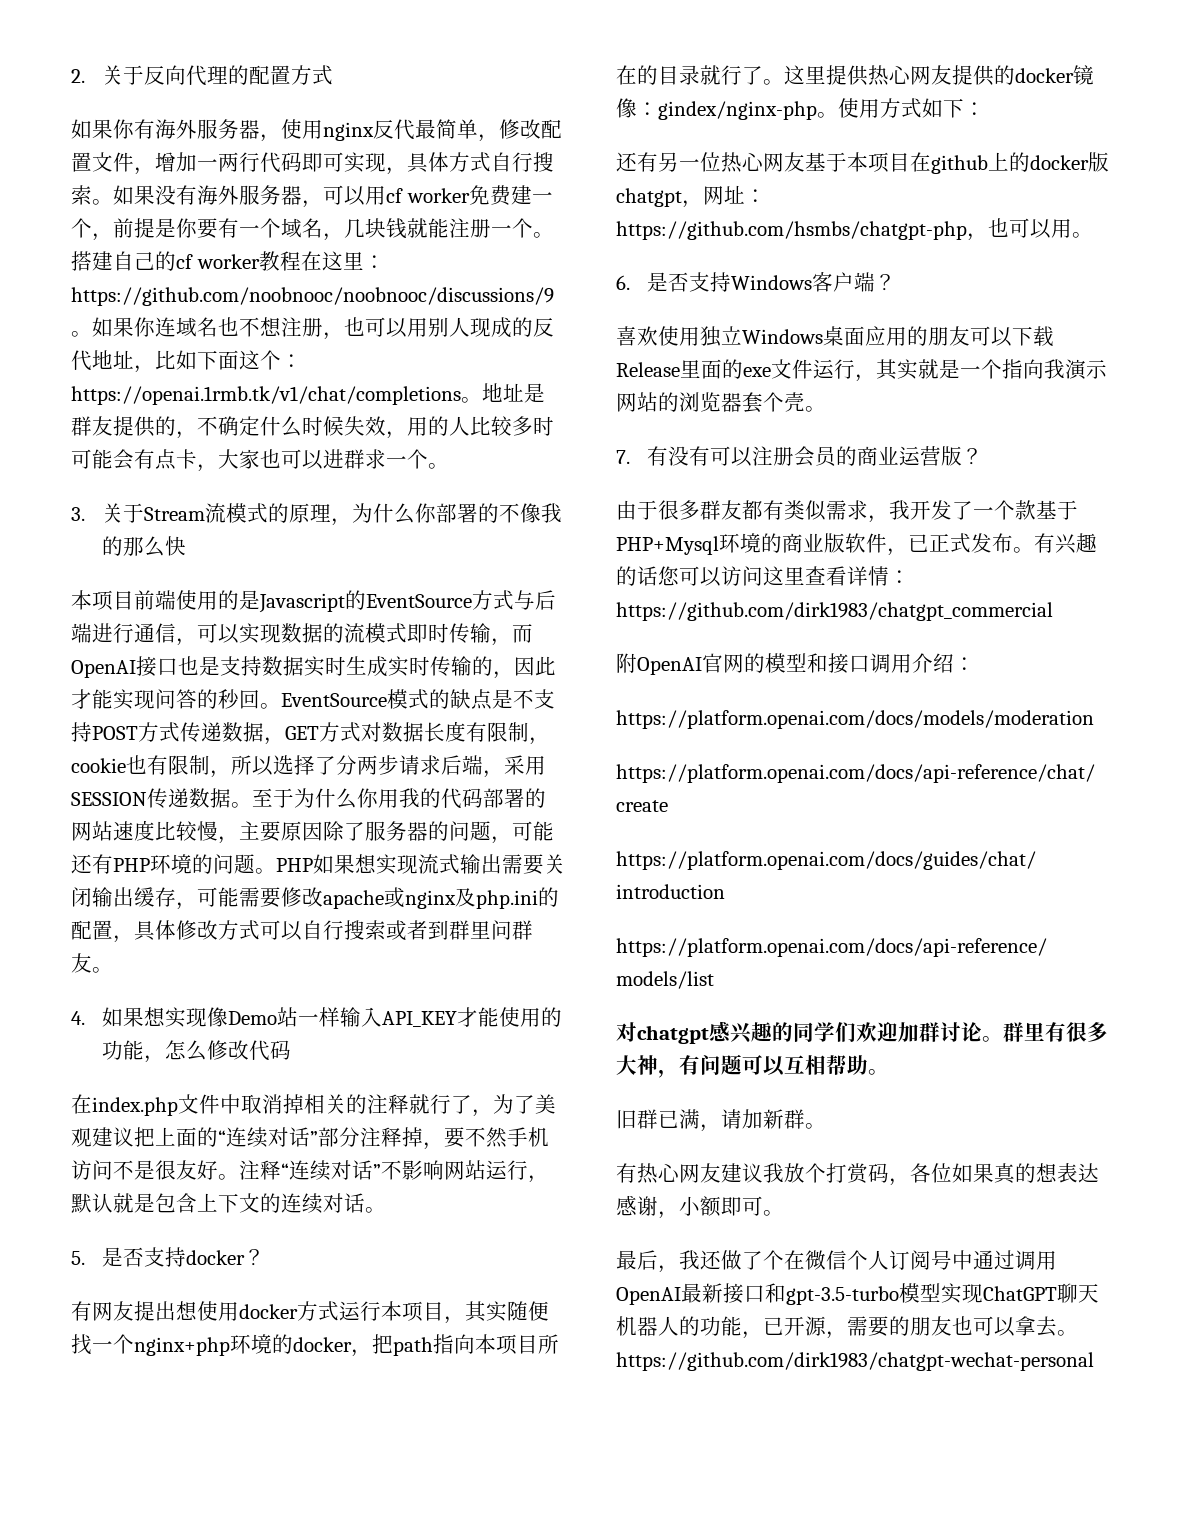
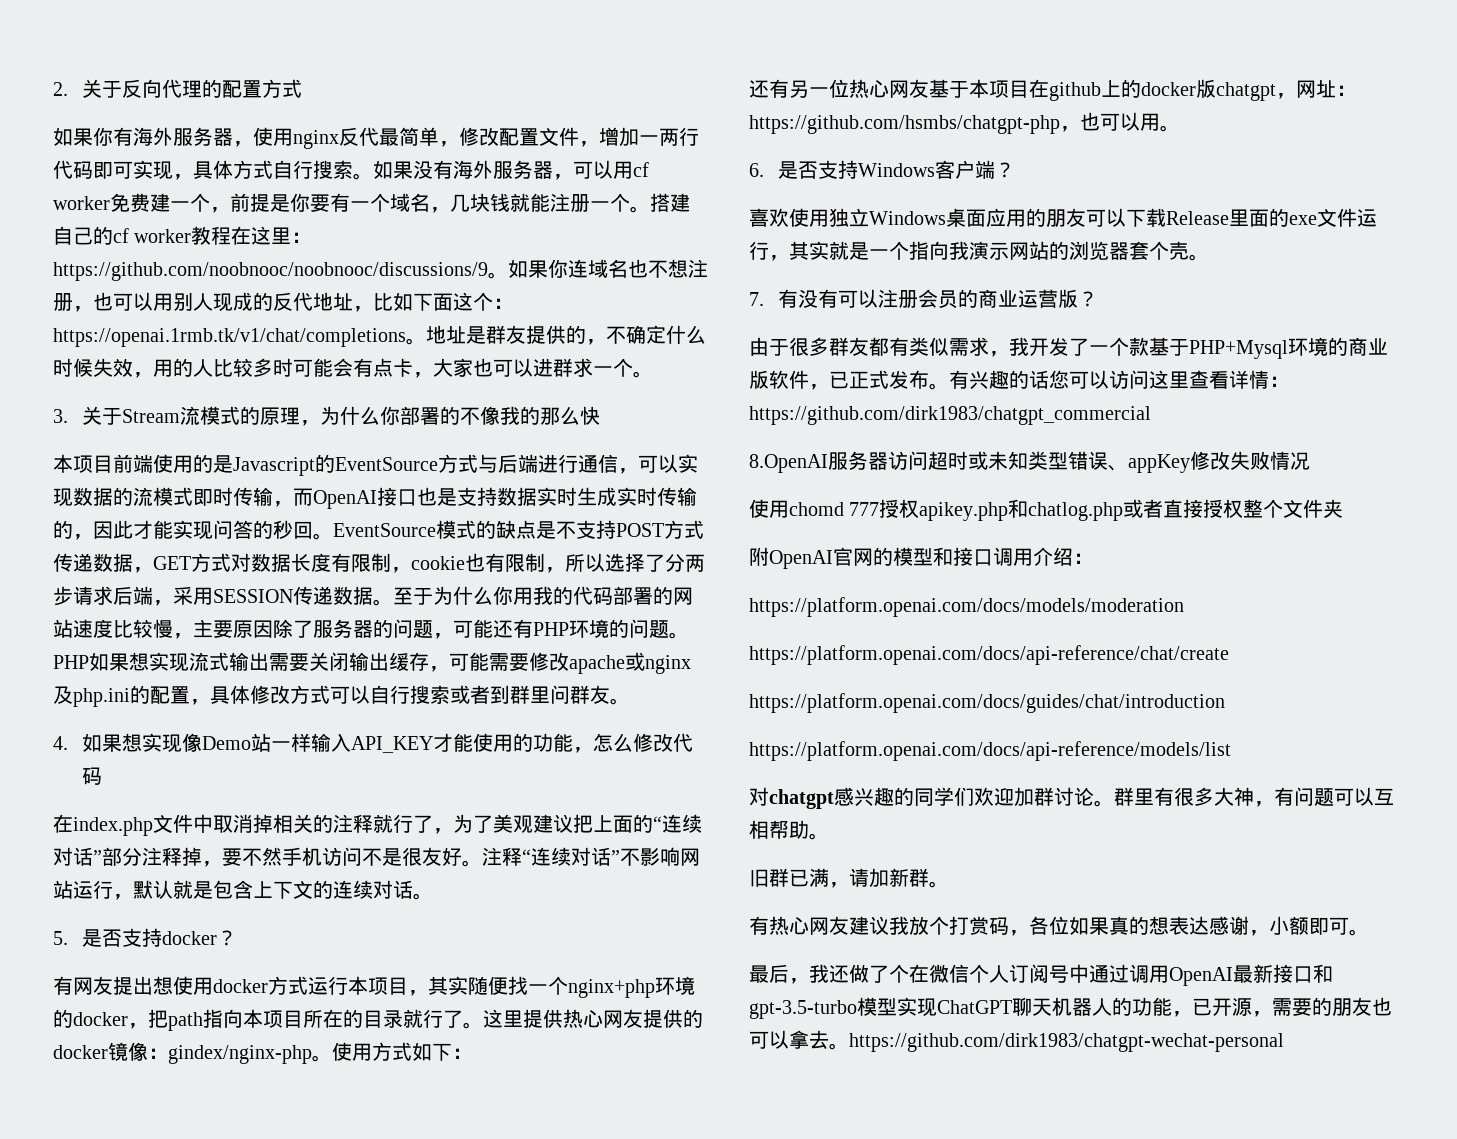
+ 8.OpenAI服务器访问超时或未知类型错误、appKey修改失败情况
+ 使用chomd 777授权apikey.php和chatlog.php或者直接授权整个文件夹

